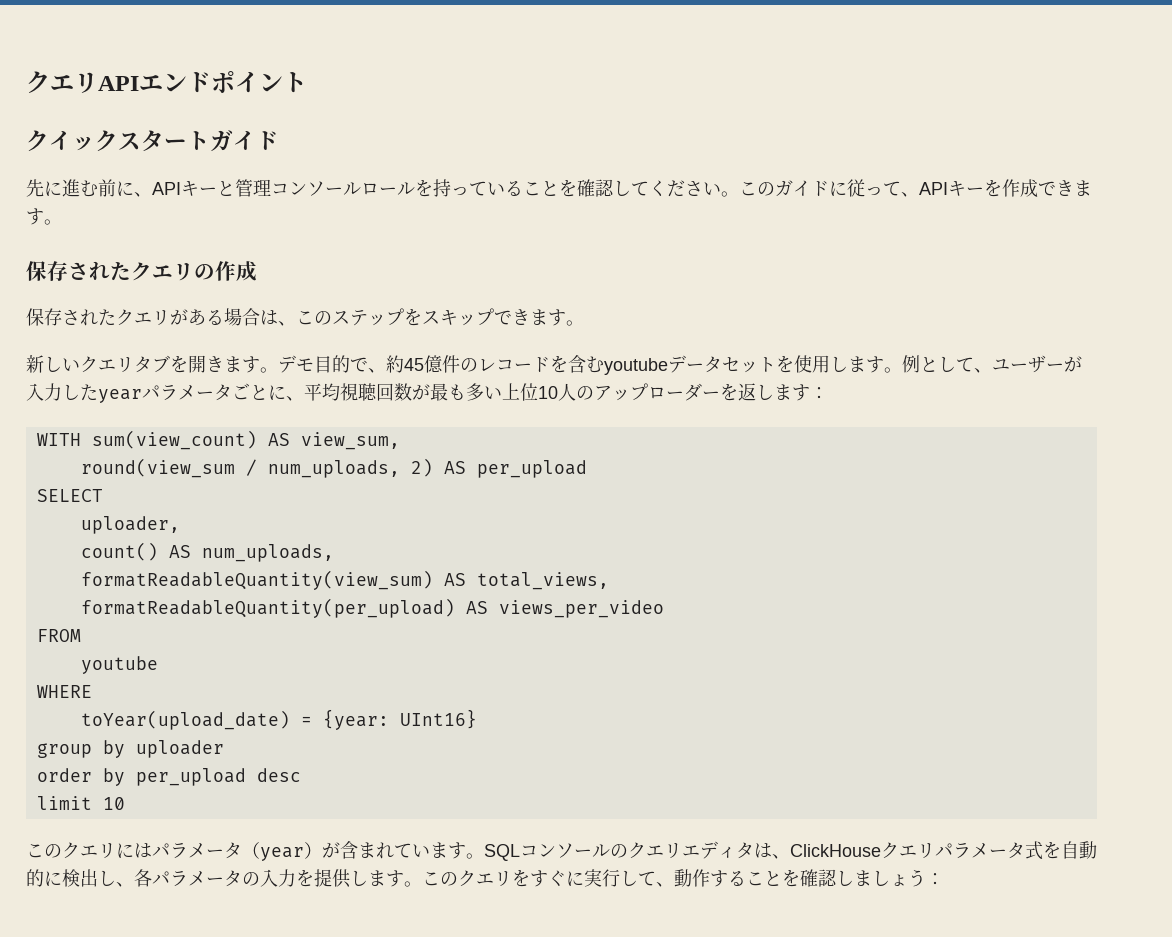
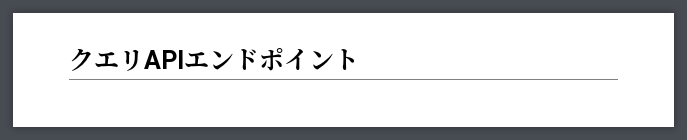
- クイックスタートガイド
- 先に進む前に、APIキーと管理コンソールロールを持っていることを確認してください。このガイドに従って、APIキーを作成できます。
- 保存されたクエリの作成
- 保存されたクエリがある場合は、このステップをスキップできます。
- 新しいクエリタブを開きます。デモ目的で、約45億件のレコードを含むyoutubeデータセットを使用します。例として、ユーザーが入力したyearパラメータごとに、平均視聴回数が最も多い上位10人のアップローダーを返します：
- WITH sum(view_count) AS view_sum,
- round(view_sum / num_uploads, 2) AS per_upload
- SELECT
- uploader,
- count() AS num_uploads,
- formatReadableQuantity(view_sum) AS total_views,
- formatReadableQuantity(per_upload) AS views_per_video
- FROM
- youtube
- WHERE
- toYear(upload_date) = {year: UInt16}
- group by uploader
- order by per_upload desc
- limit 10
- このクエリにはパラメータ（year）が含まれています。SQLコンソールのクエリエディタは、ClickHouseクエリパラメータ式を自動的に検出し、各パラメータの入力を提供します。このクエリをすぐに実行して、動作することを確認しましょう：

